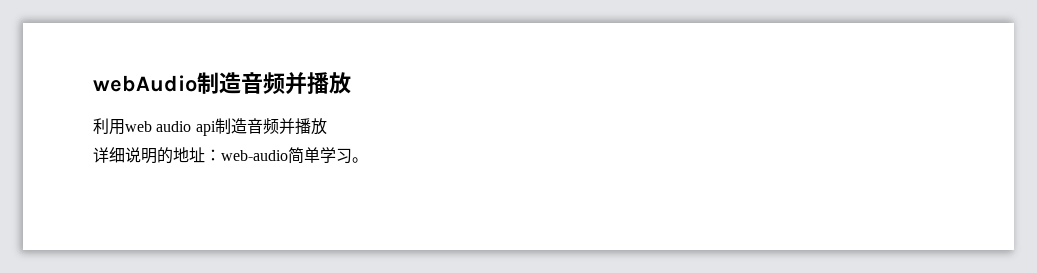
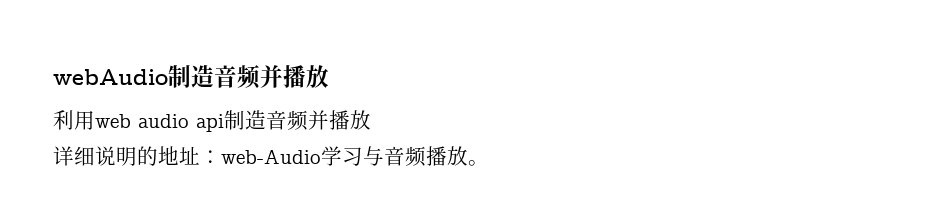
- 详细说明的地址：web-audio简单学习。
+ 详细说明的地址：web-Audio学习与音频播放。

